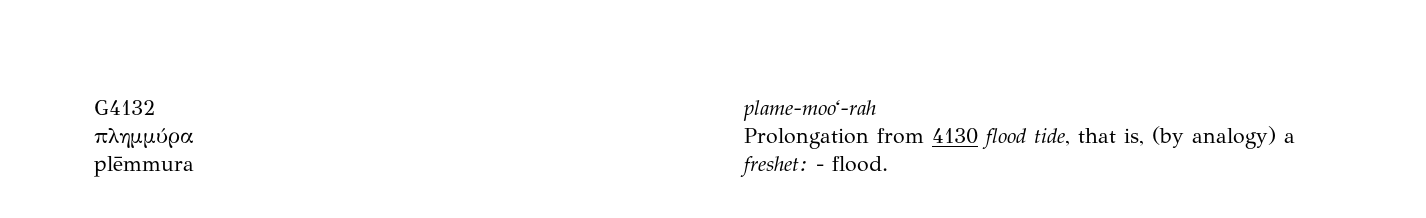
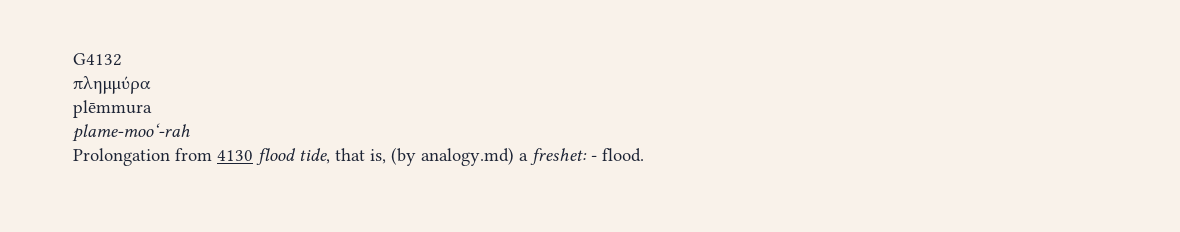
- Prolongation from 4130 flood tide, that is, (by analogy) a freshet: - flood.
+ Prolongation from 4130 flood tide, that is, (by analogy.md) a freshet: - flood.

